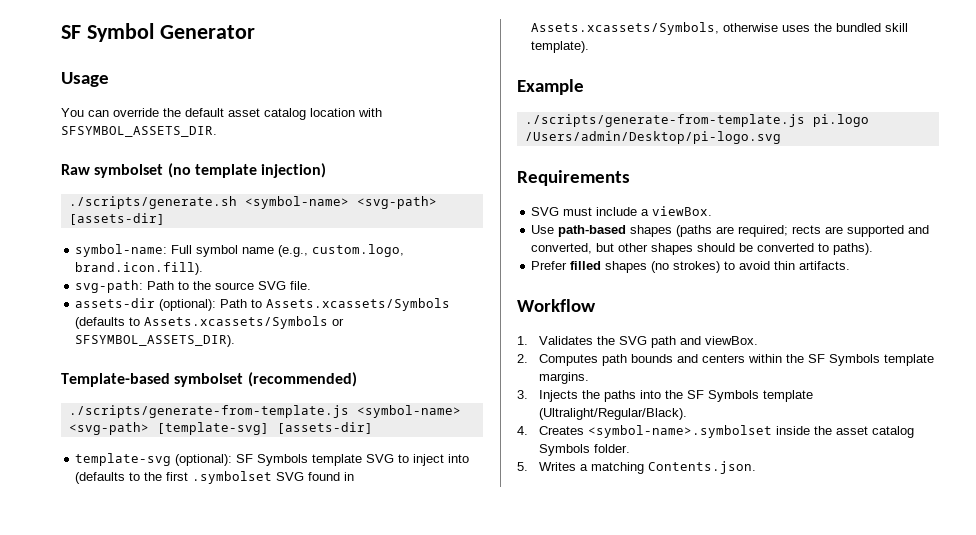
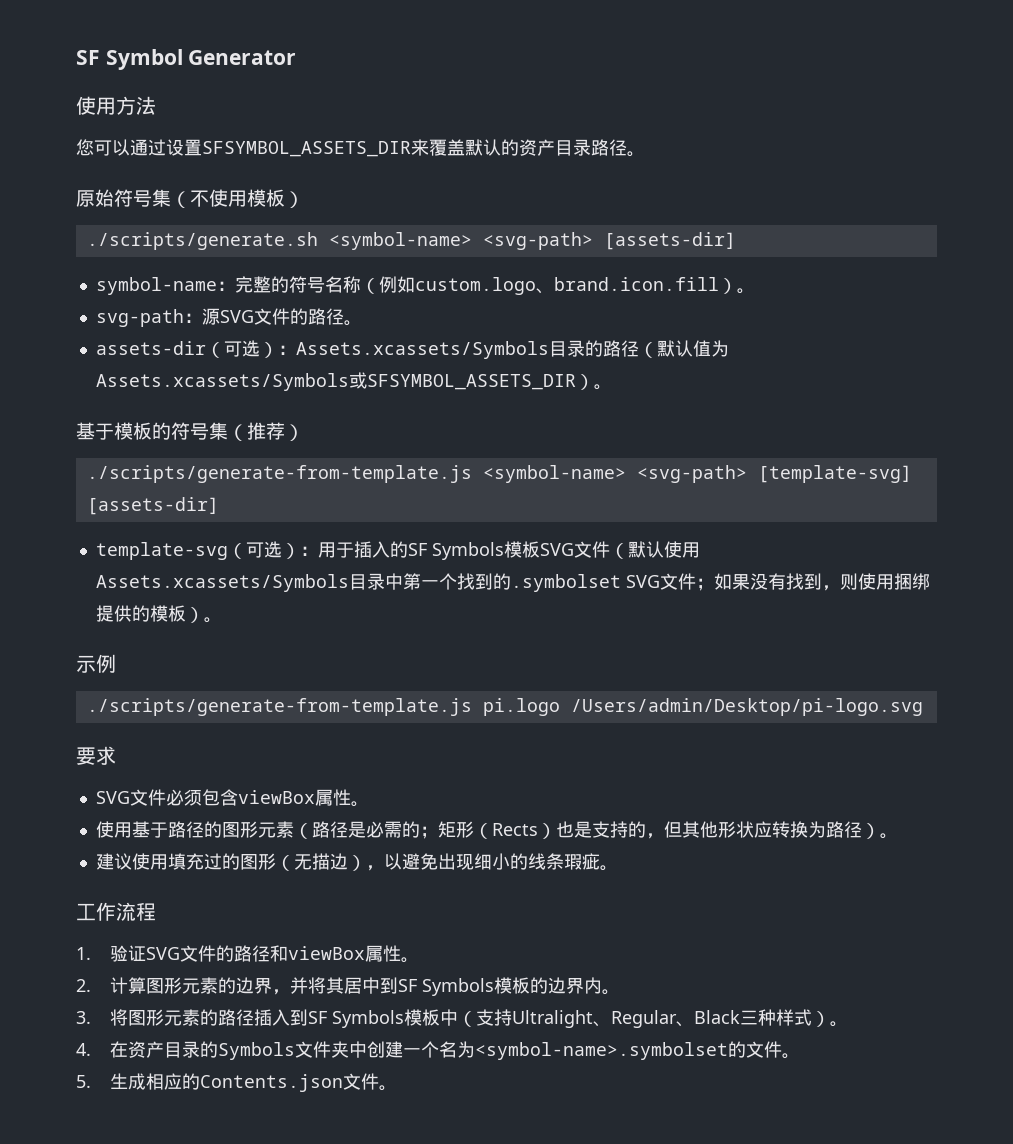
- Usage
- You can override the default asset catalog location with SFSYMBOL_ASSETS_DIR.
- Raw symbolset (no template injection)
+ 使用方法
+ 您可以通过设置SFSYMBOL_ASSETS_DIR来覆盖默认的资产目录路径。
+ 原始符号集（不使用模板）
  ./scripts/generate.sh <symbol-name> <svg-path> [assets-dir]
- symbol-name: Full symbol name (e.g., custom.logo, brand.icon.fill).
- svg-path: Path to the source SVG file.
- assets-dir (optional): Path to Assets.xcassets/Symbols (defaults to Assets.xcassets/Symbols or SFSYMBOL_ASSETS_DIR).
- Template-based symbolset (recommended)
+ symbol-name：完整的符号名称（例如custom.logo、brand.icon.fill）。
+ svg-path：源SVG文件的路径。
+ assets-dir（可选）：Assets.xcassets/Symbols目录的路径（默认值为Assets.xcassets/Symbols或SFSYMBOL_ASSETS_DIR）。
+ 基于模板的符号集（推荐）
- template-svg (optional): SF Symbols template SVG to inject into (defaults to the first .symbolset SVG found in Assets.xcassets/Symbols, otherwise uses the bundled skill template).
- Example
+ template-svg（可选）：用于插入的SF Symbols模板SVG文件（默认使用Assets.xcassets/Symbols目录中第一个找到的.symbolset SVG文件；如果没有找到，则使用捆绑提供的模板）。
+ 示例
- Requirements
- SVG must include a viewBox.
- Use path-based shapes (paths are required; rects are supported and converted, but other shapes should be converted to paths).
- Prefer filled shapes (no strokes) to avoid thin artifacts.
- Workflow
- 1. Validates the SVG path and viewBox.
- 2. Computes path bounds and centers within the SF Symbols template margins.
- 3. Injects the paths into the SF Symbols template (Ultralight/Regular/Black).
- 4. Creates <symbol-name>.symbolset inside the asset catalog Symbols folder.
- 5. Writes a matching Contents.json.
+ 要求
+ SVG文件必须包含viewBox属性。
+ 使用基于路径的图形元素（路径是必需的；矩形（Rects）也是支持的，但其他形状应转换为路径）。
+ 建议使用填充过的图形（无描边），以避免出现细小的线条瑕疵。
+ 工作流程
+ 1.验证SVG文件的路径和viewBox属性。
+ 2.计算图形元素的边界，并将其居中到SF Symbols模板的边界内。
+ 3.将图形元素的路径插入到SF Symbols模板中（支持Ultralight、Regular、Black三种样式）。
+ 4.在资产目录的Symbols文件夹中创建一个名为<symbol-name>.symbolset的文件。
+ 5.生成相应的Contents.json文件。

